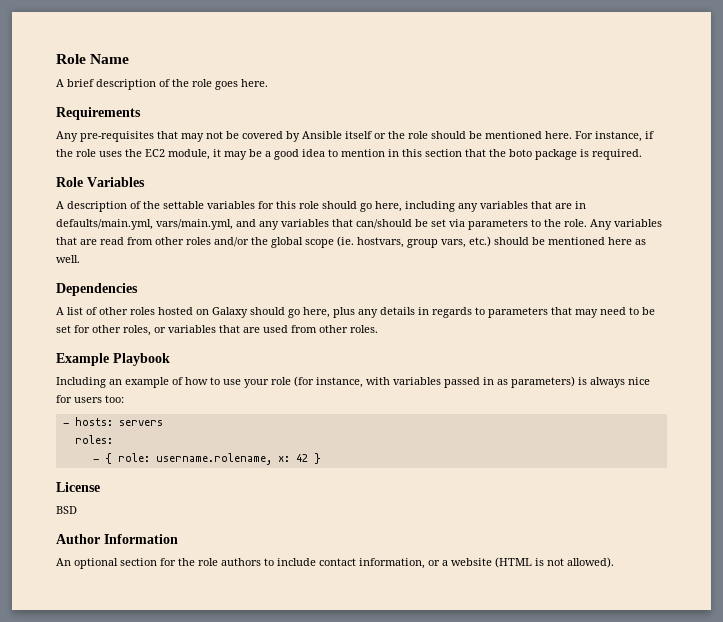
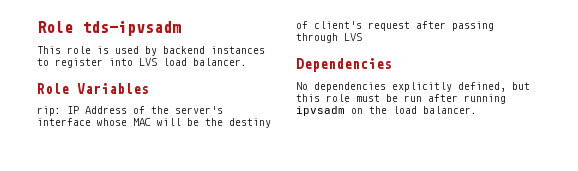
- Role Name
- A brief description of the role goes here.
- Requirements
- Any pre-requisites that may not be covered by Ansible itself or the role should be mentioned here. For instance, if the role uses the EC2 module, it may be a good idea to mention in this section that the boto package is required.
+ Role tds-ipvsadm
+ This role is used by backend instances to register into LVS load balancer.
  Role Variables
- A description of the settable variables for this role should go here, including any variables that are in defaults/main.yml, vars/main.yml, and any variables that can/should be set via parameters to the role. Any variables that are read from other roles and/or the global scope (ie. hostvars, group vars, etc.) should be mentioned here as well.
+ rip: IP Address of the server's interface whose MAC will be the destiny of client's request after passing through LVS
  Dependencies
- A list of other roles hosted on Galaxy should go here, plus any details in regards to parameters that may need to be set for other roles, or variables that are used from other roles.
- Example Playbook
- Including an example of how to use your role (for instance, with variables passed in as parameters) is always nice for users too:
- - hosts: servers
- roles:
- - { role: username.rolename, x: 42 }
- License
- BSD
- Author Information
- An optional section for the role authors to include contact information, or a website (HTML is not allowed).
+ No dependencies explicitly defined, but this role must be run after running ipvsadm on the load balancer.

